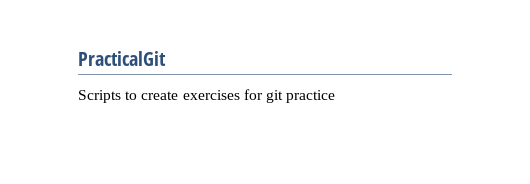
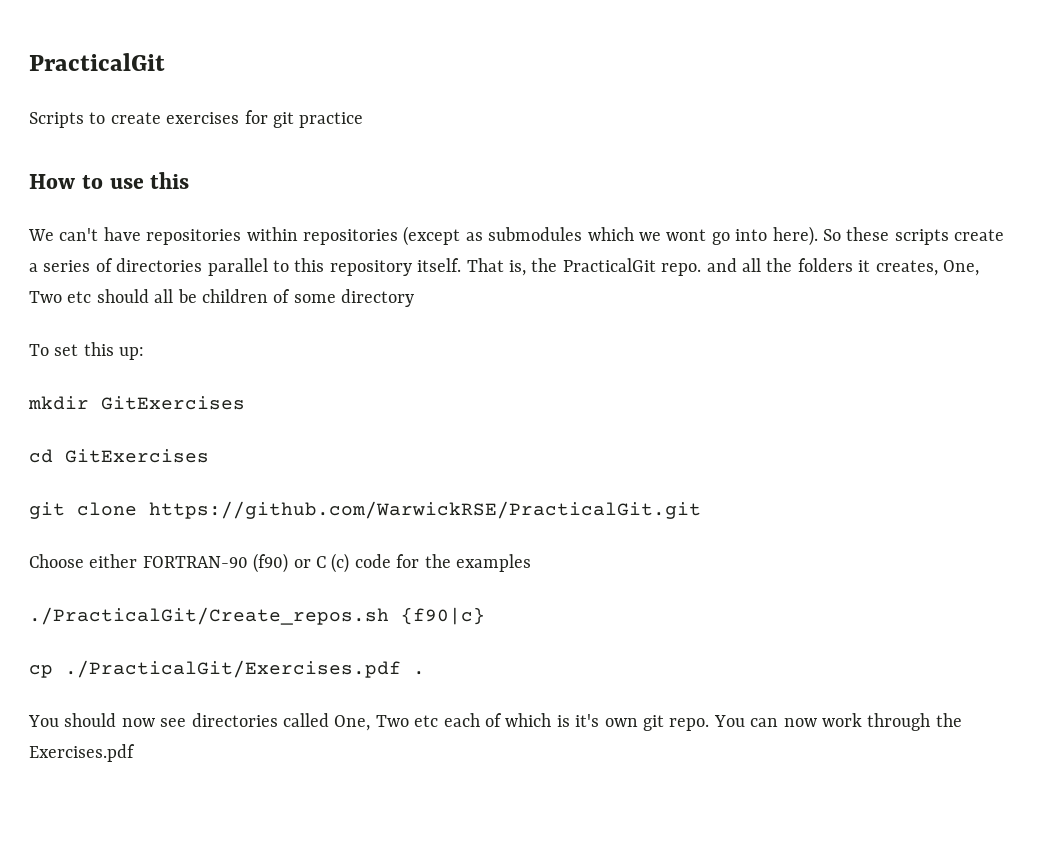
+ How to use this
+ We can't have repositories within repositories (except as submodules which we wont go into here). So these scripts create a series of directories parallel to this repository itself. That is, the PracticalGit repo. and all the folders it creates, One, Two etc should all be children of some directory
+ To set this up:
+ mkdir GitExercises
+ cd GitExercises
+ git clone https://github.com/WarwickRSE/PracticalGit.git
+ Choose either FORTRAN-90 (f90) or C (c) code for the examples
+ ./PracticalGit/Create_repos.sh {f90|c}
+ cp ./PracticalGit/Exercises.pdf .
+ You should now see directories called One, Two etc each of which is it's own git repo. You can now work through the Exercises.pdf

